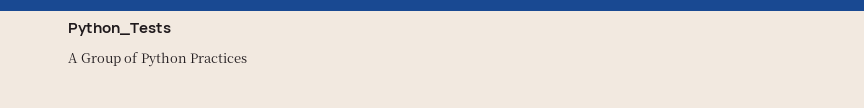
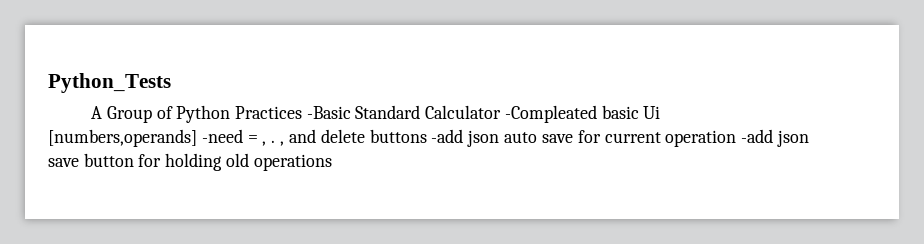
- A Group of Python Practices
+ A Group of Python Practices -Basic Standard Calculator -Compleated basic Ui [numbers,operands] -need = , . , and delete buttons -add json auto save for current operation -add json save button for holding old operations

